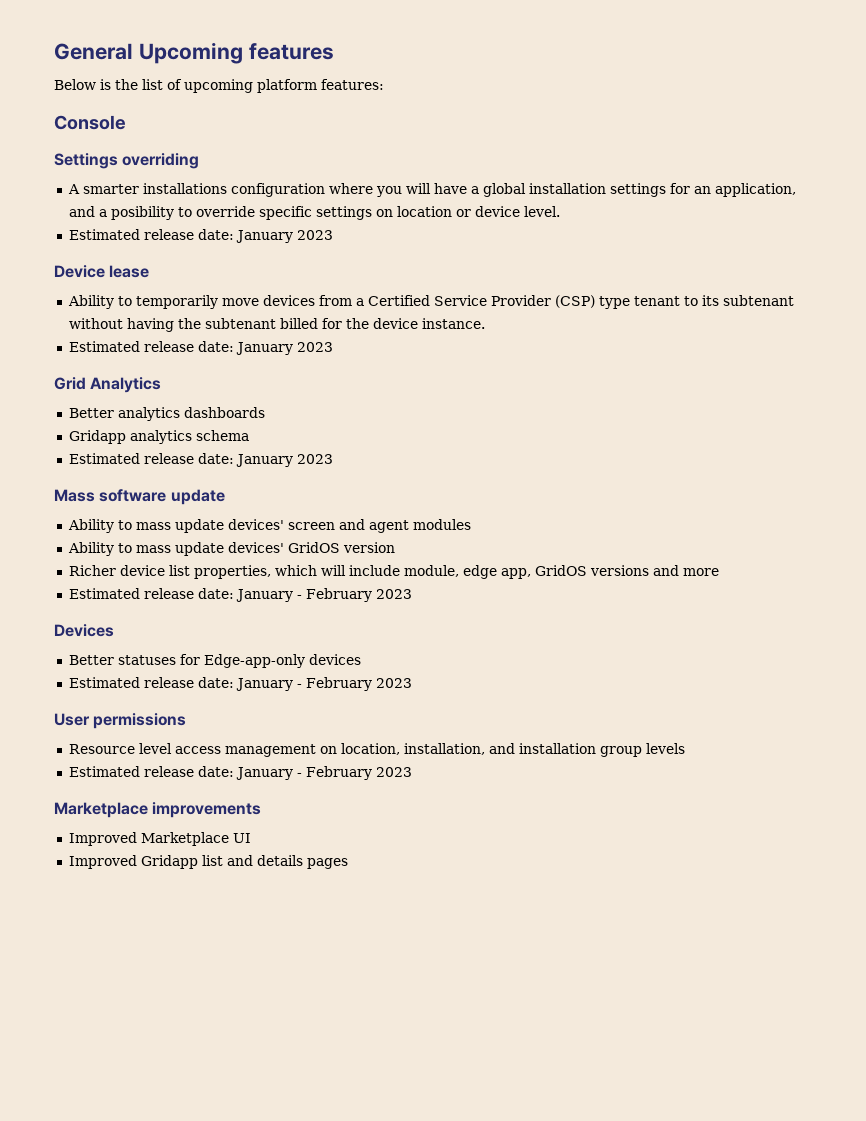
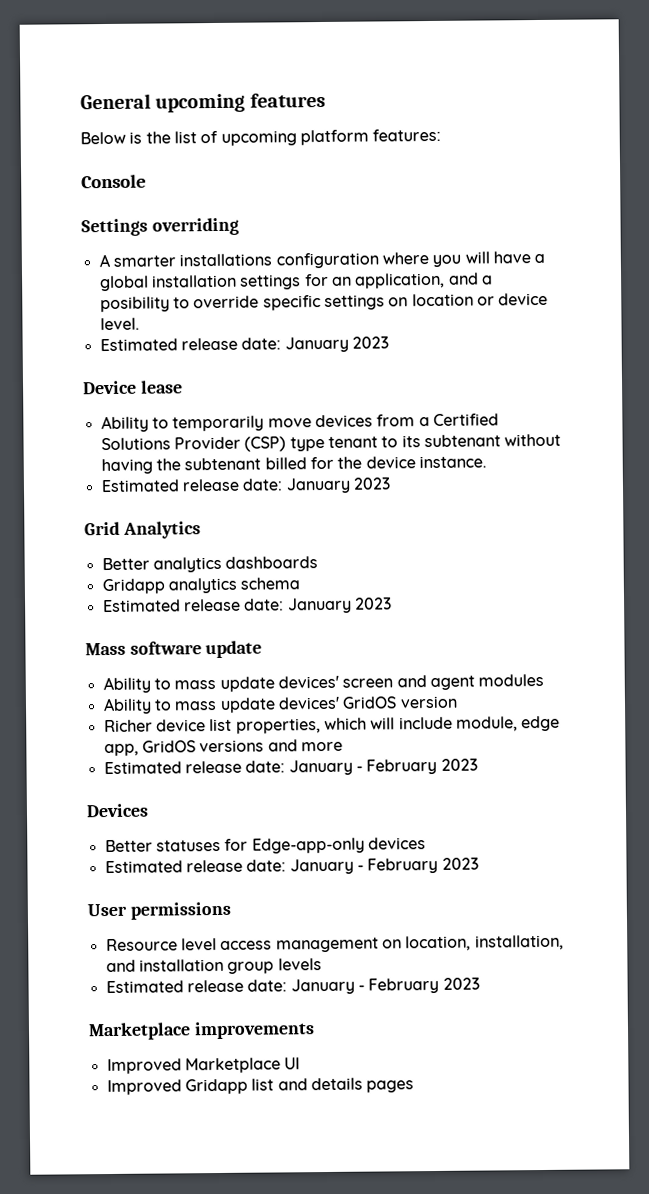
- General Upcoming features
+ General upcoming features
- Ability to temporarily move devices from a Certified Service Provider (CSP) type tenant to its subtenant without having the subtenant billed for the device instance.
+ Ability to temporarily move devices from a Certified Solutions Provider (CSP) type tenant to its subtenant without having the subtenant billed for the device instance.

